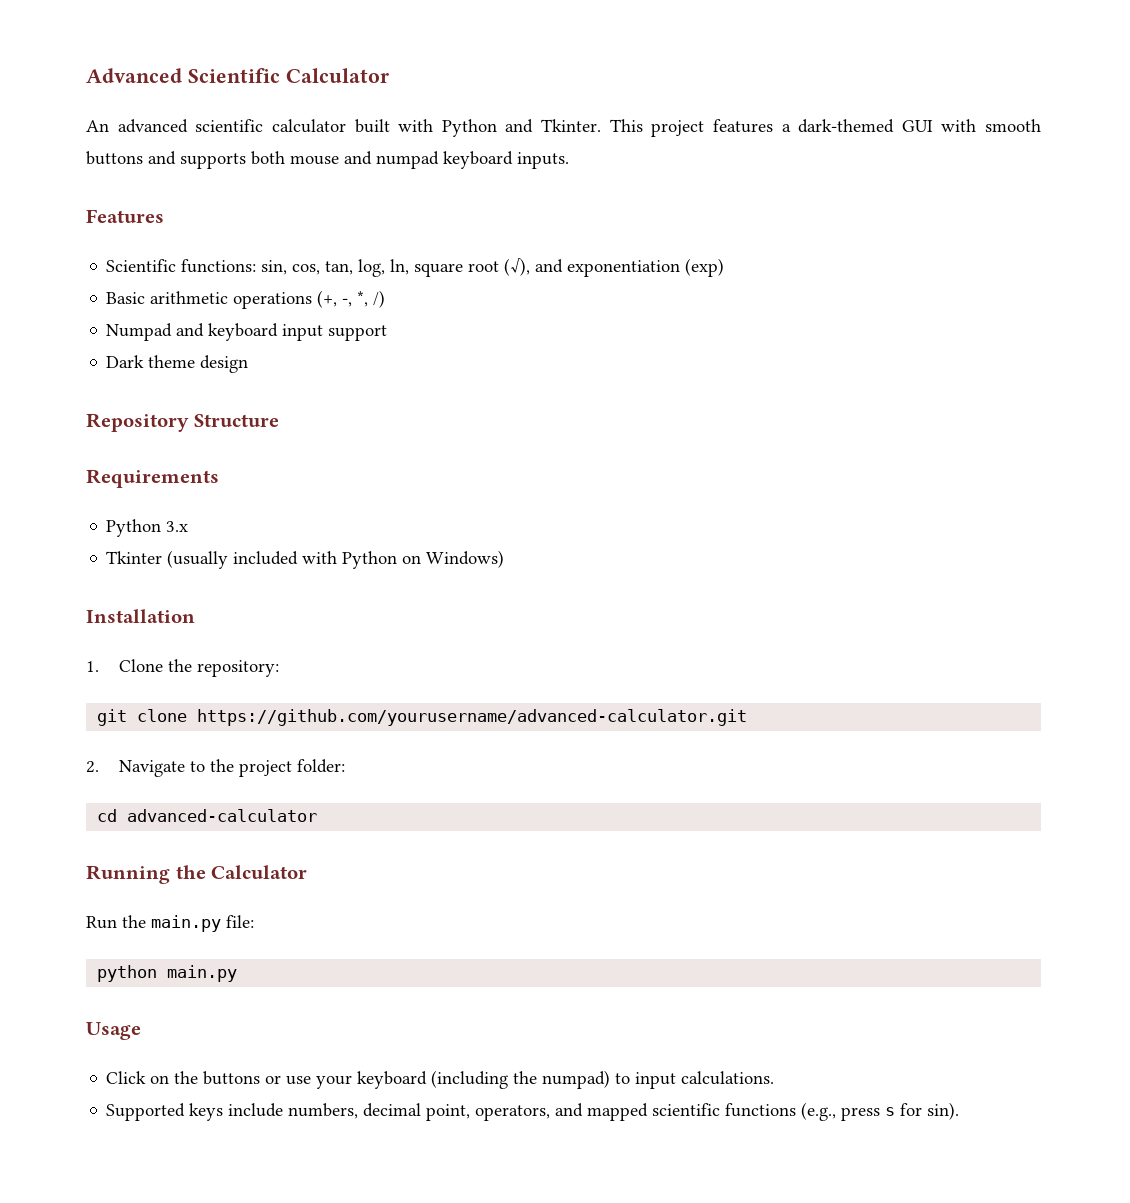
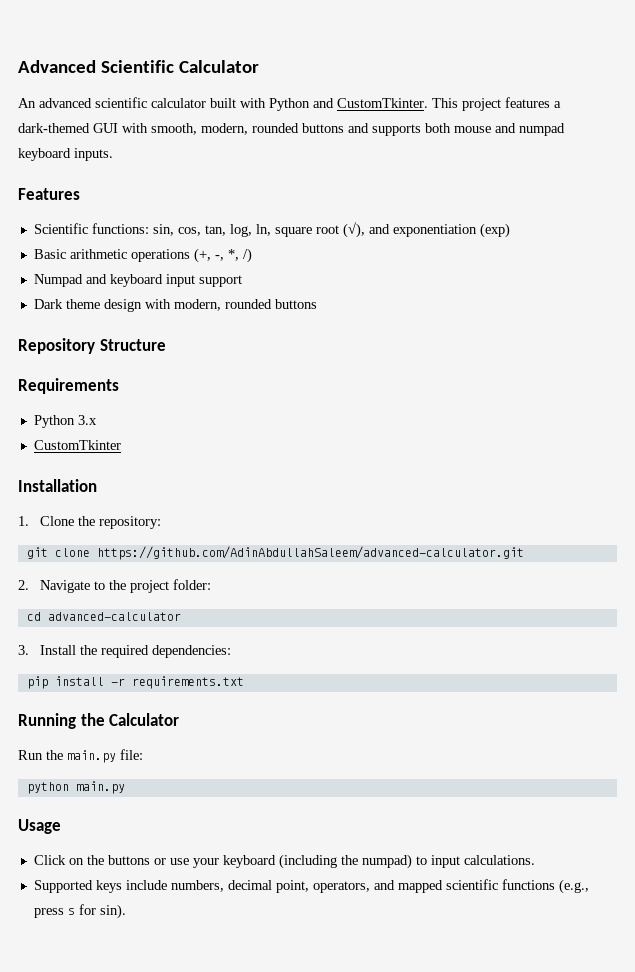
- An advanced scientific calculator built with Python and Tkinter.
+ An advanced scientific calculator built with Python and CustomTkinter.
- This project features a dark-themed GUI with smooth buttons and supports both mouse and numpad keyboard inputs.
+ This project features a dark-themed GUI with smooth, modern, rounded buttons and supports both mouse and numpad keyboard inputs.
- Dark theme design
+ Dark theme design with modern, rounded buttons
- Tkinter (usually included with Python on Windows)
+ CustomTkinter
- git clone https://github.com/yourusername/advanced-calculator.git
+ git clone https://github.com/AdinAbdullahSaleem/advanced-calculator.git
+ 3. Install the required dependencies:
+ pip install -r requirements.txt

